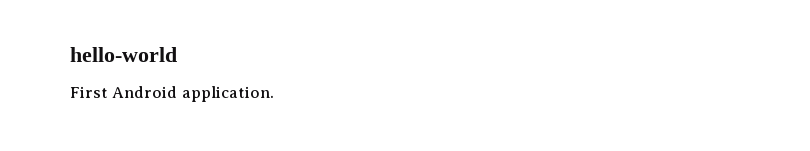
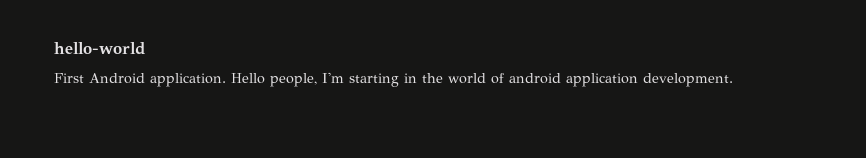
+ Hello people, I'm starting in the world of android application development.

